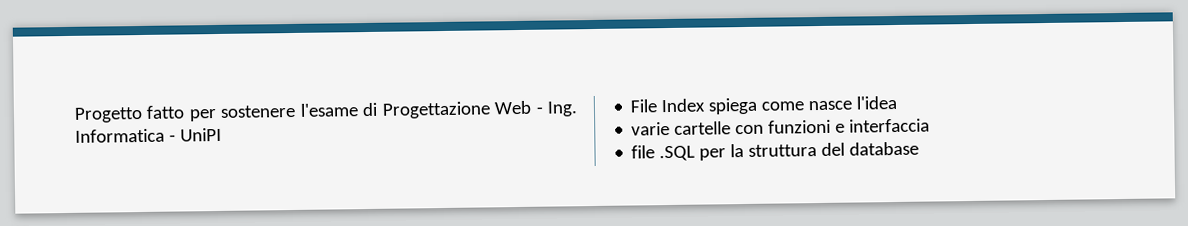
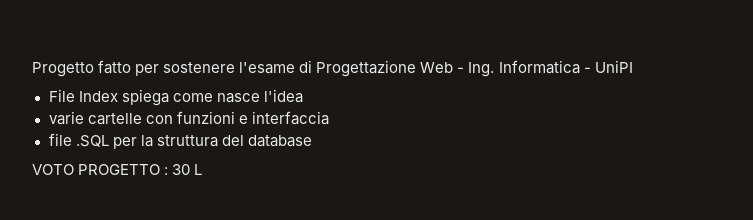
+ VOTO PROGETTO : 30 L

